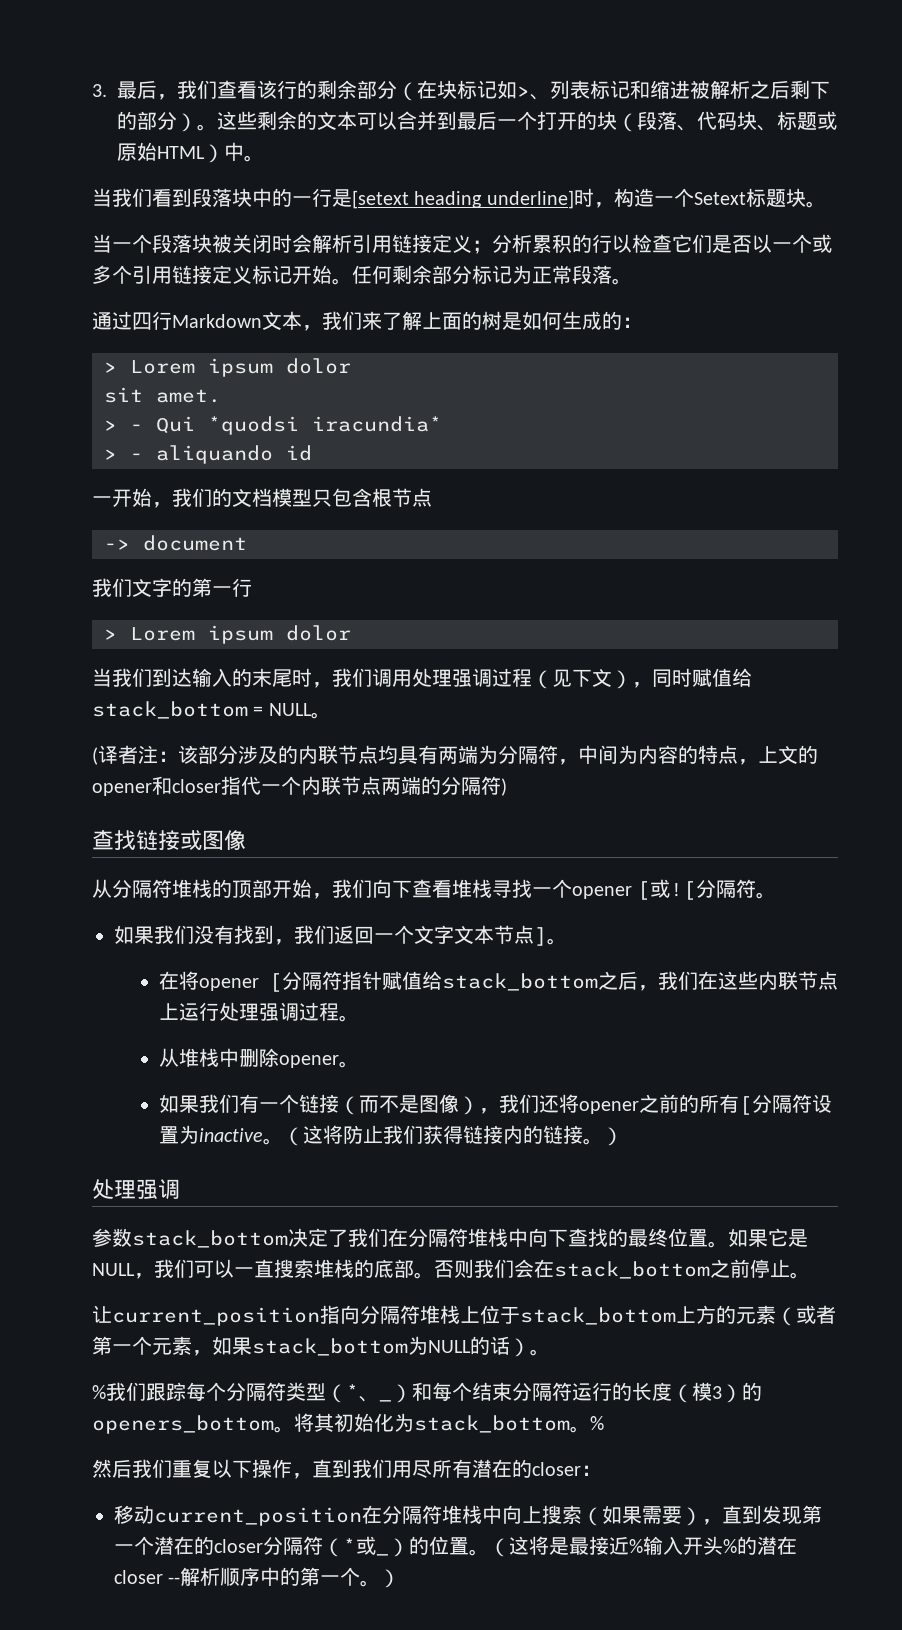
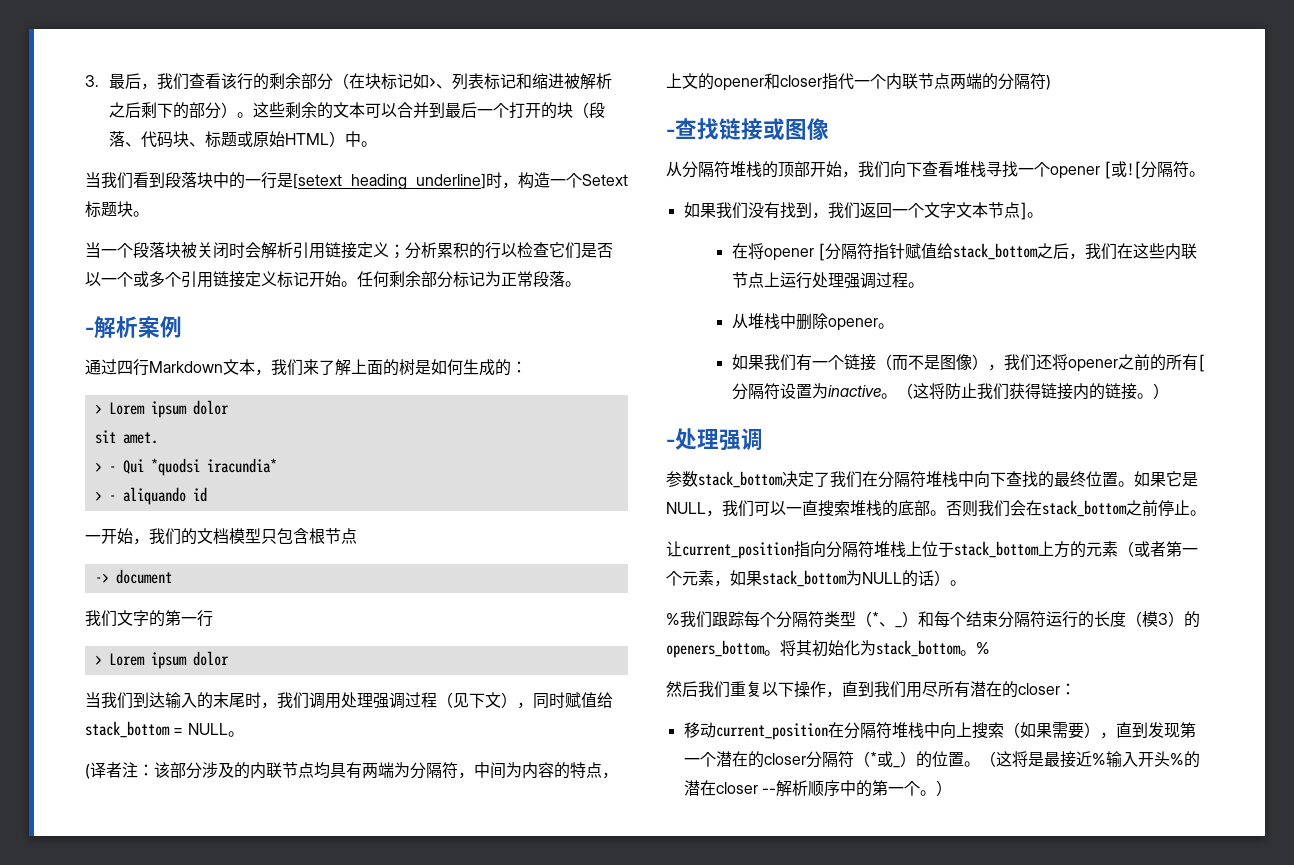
+ -解析案例
- 查找链接或图像
+ -查找链接或图像
  （这将防止我们获得链接内的链接。）
- 处理强调
+ -处理强调

